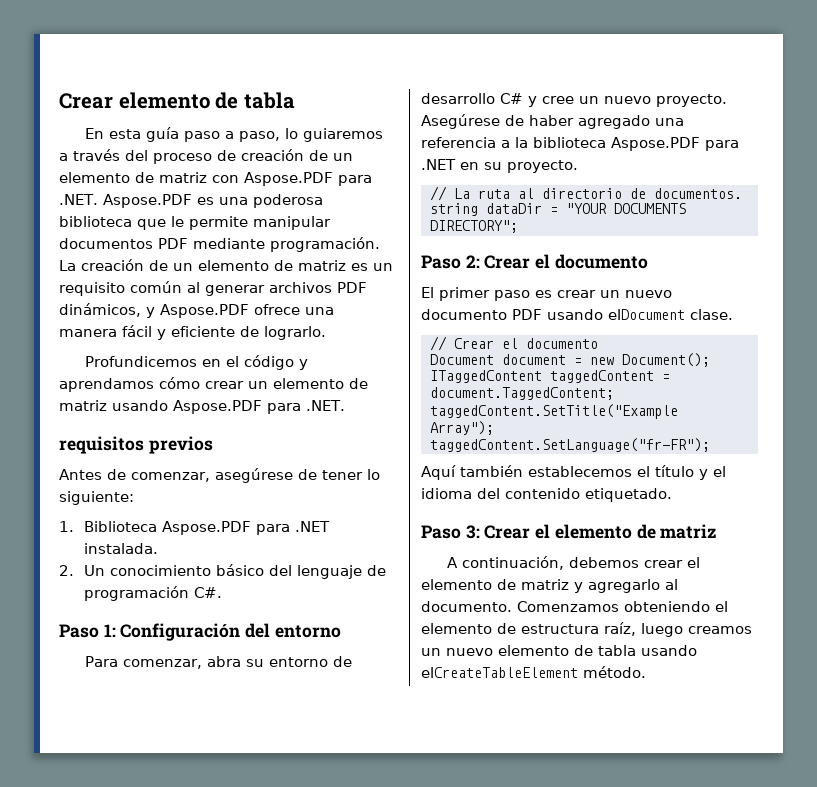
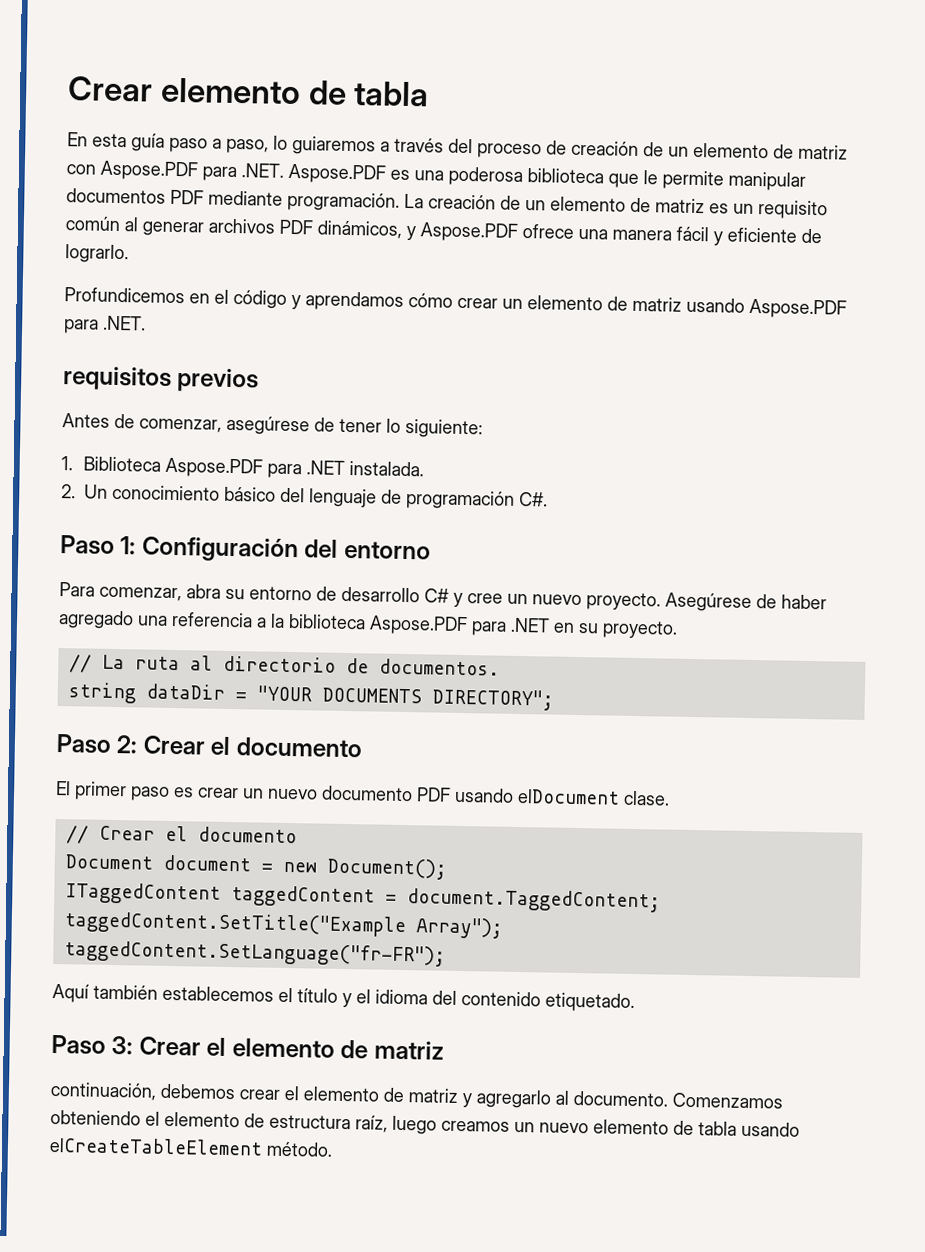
- A continuación, debemos crear el elemento de matriz y agregarlo al documento.
+ continuación, debemos crear el elemento de matriz y agregarlo al documento.

